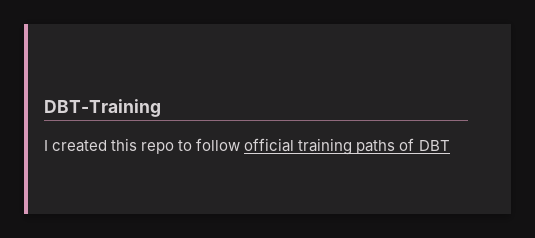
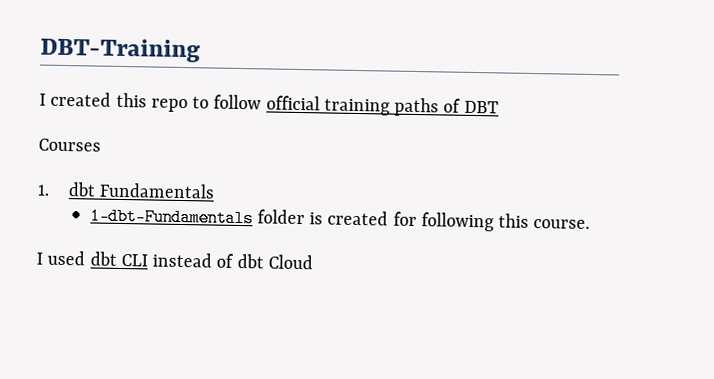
+ Courses
+ 1. dbt Fundamentals
+ 1-dbt-Fundamentals folder is created for following this course.
+ I used dbt CLI instead of dbt Cloud

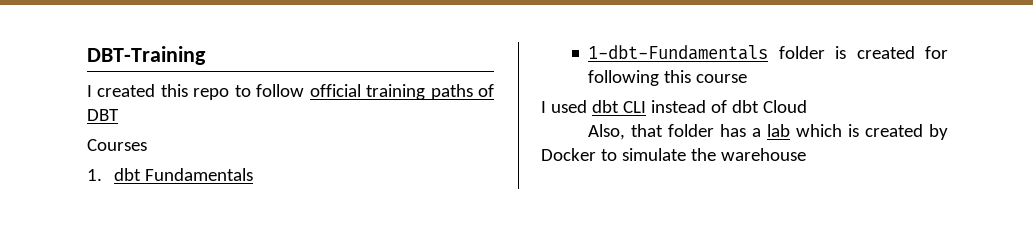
- 1-dbt-Fundamentals folder is created for following this course.
+ 1-dbt-Fundamentals folder is created for following this course
+ Also, that folder has a lab which is created by Docker to simulate the warehouse

